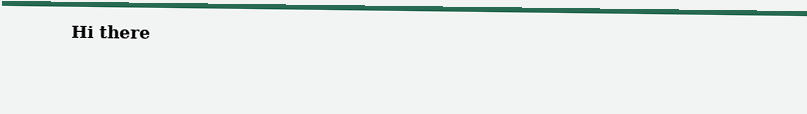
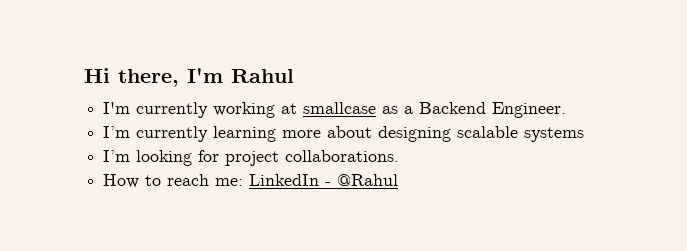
- Hi there
+ Hi there, I'm Rahul
+ I'm currently working at smallcase as a Backend Engineer.
+ I’m currently learning more about designing scalable systems
+ I’m looking for project collaborations.
+ How to reach me: LinkedIn - @Rahul

